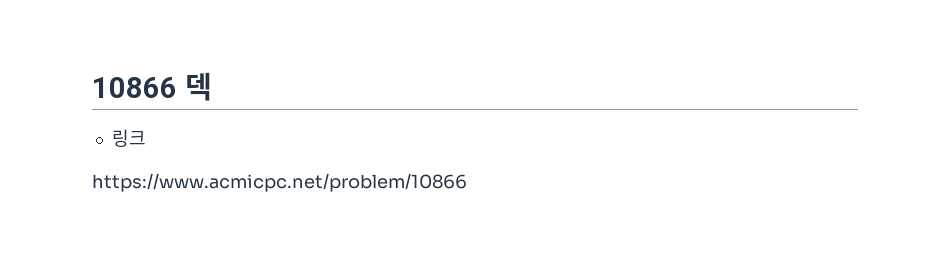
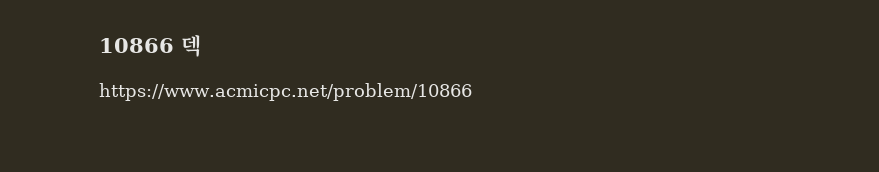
- 링크

